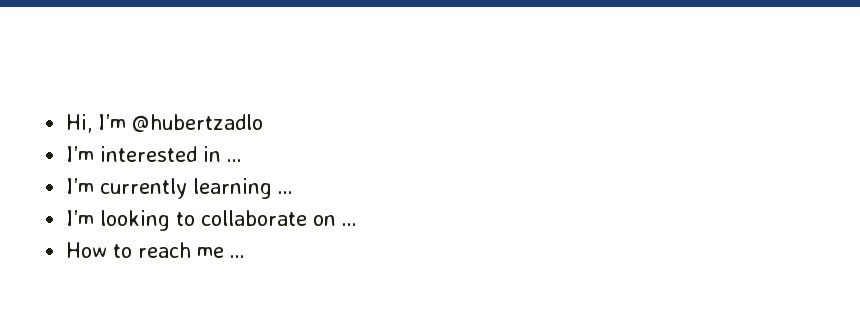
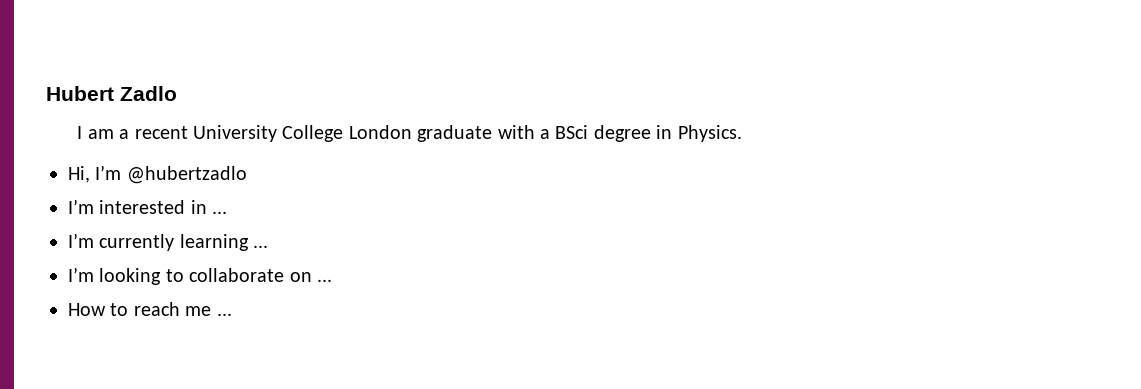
+ Hubert Zadlo
+ I am a recent University College London graduate with a BSci degree in Physics.

